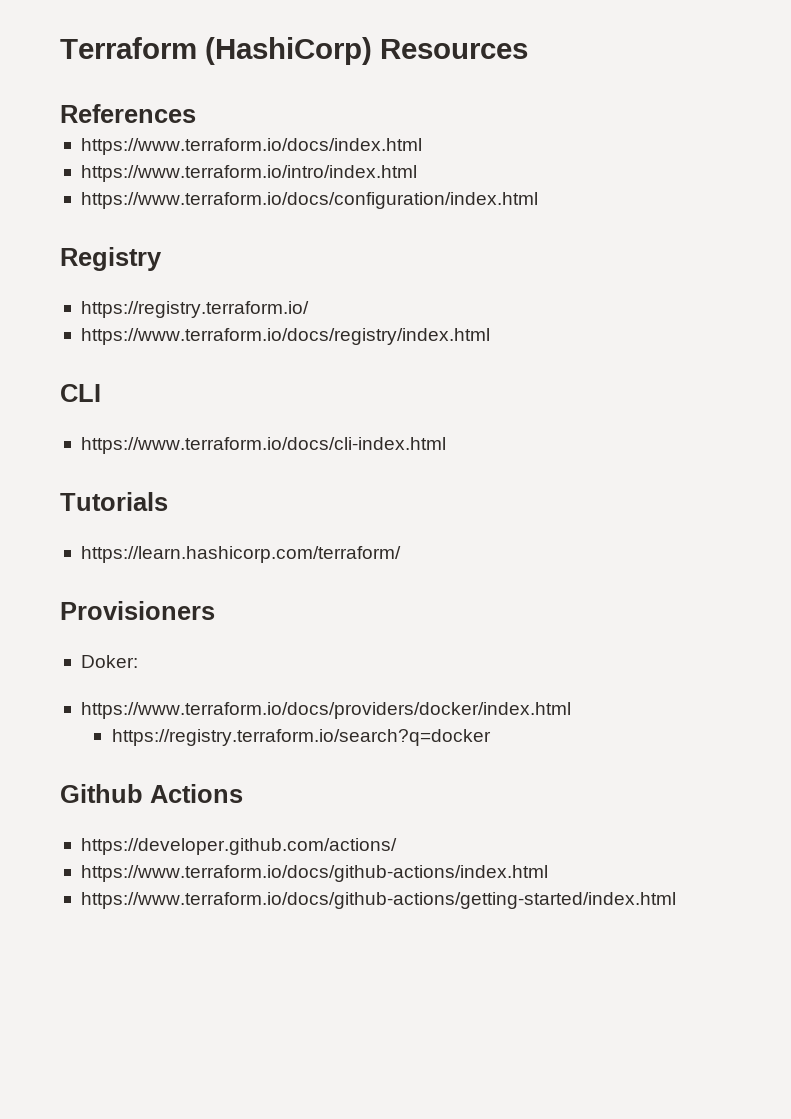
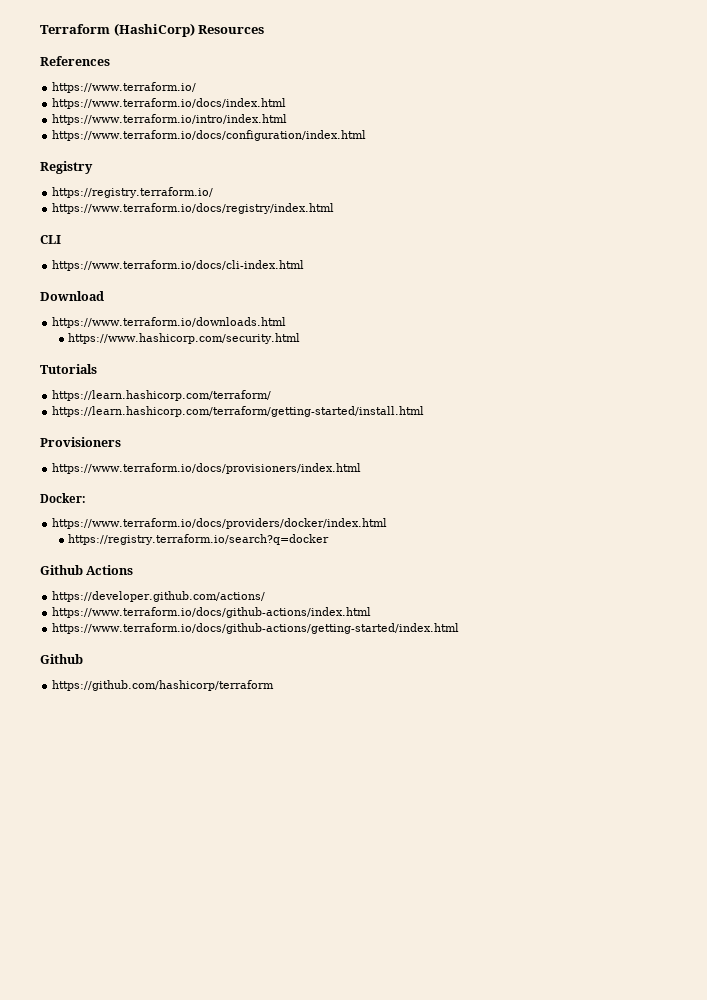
+ https://www.terraform.io/
+ Download
+ https://www.terraform.io/downloads.html
+ https://www.hashicorp.com/security.html
+ https://learn.hashicorp.com/terraform/getting-started/install.html
- Doker:
+ https://www.terraform.io/docs/provisioners/index.html
+ Docker:
  https://www.terraform.io/docs/github-actions/getting-started/index.html
+ Github
+ https://github.com/hashicorp/terraform

